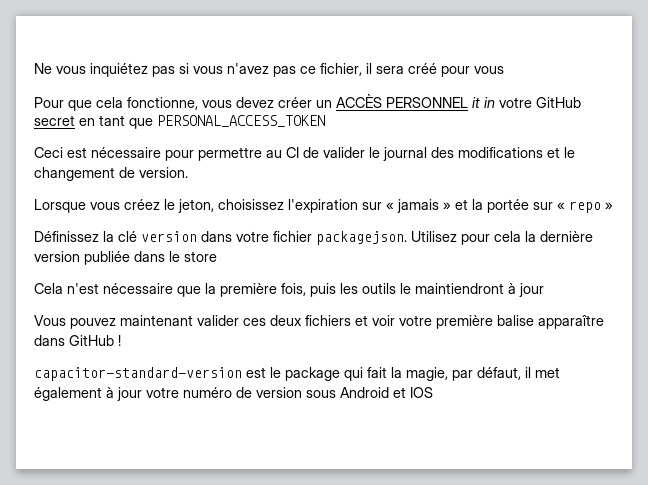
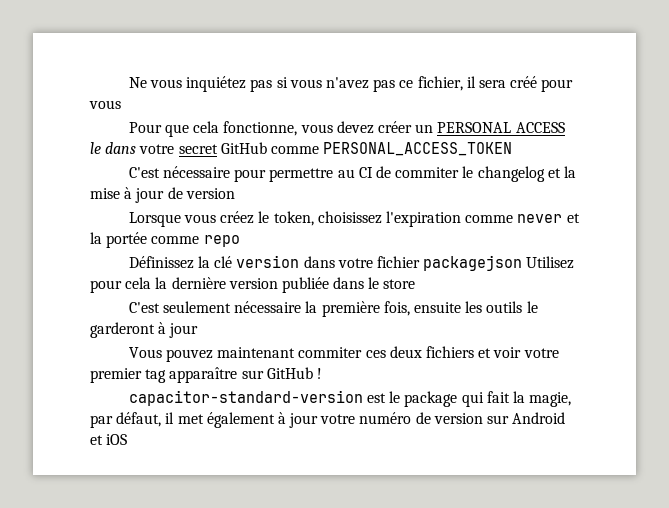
- Pour que cela fonctionne, vous devez créer un ACCÈS PERSONNEL it in votre GitHub secret en tant que PERSONAL_ACCESS_TOKEN
+ Pour que cela fonctionne, vous devez créer un PERSONAL ACCESS le dans votre secret GitHub comme PERSONAL_ACCESS_TOKEN
- Ceci est nécessaire pour permettre au CI de valider le journal des modifications et le changement de version.
+ C'est nécessaire pour permettre au CI de commiter le changelog et la mise à jour de version
- Lorsque vous créez le jeton, choisissez l'expiration sur « jamais » et la portée sur « repo »
+ Lorsque vous créez le token, choisissez l'expiration comme never et la portée comme repo
- Définissez la clé version dans votre fichier packagejson. Utilisez pour cela la dernière version publiée dans le store
+ Définissez la clé version dans votre fichier packagejson Utilisez pour cela la dernière version publiée dans le store
- Cela n'est nécessaire que la première fois, puis les outils le maintiendront à jour
+ C'est seulement nécessaire la première fois, ensuite les outils le garderont à jour
- Vous pouvez maintenant valider ces deux fichiers et voir votre première balise apparaître dans GitHub !
+ Vous pouvez maintenant commiter ces deux fichiers et voir votre premier tag apparaître sur GitHub !
- capacitor-standard-version est le package qui fait la magie, par défaut, il met également à jour votre numéro de version sous Android et IOS
+ capacitor-standard-version est le package qui fait la magie, par défaut, il met également à jour votre numéro de version sur Android et iOS

